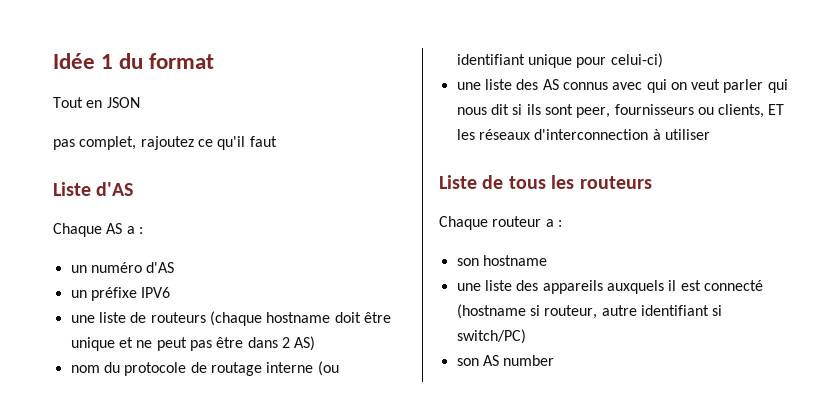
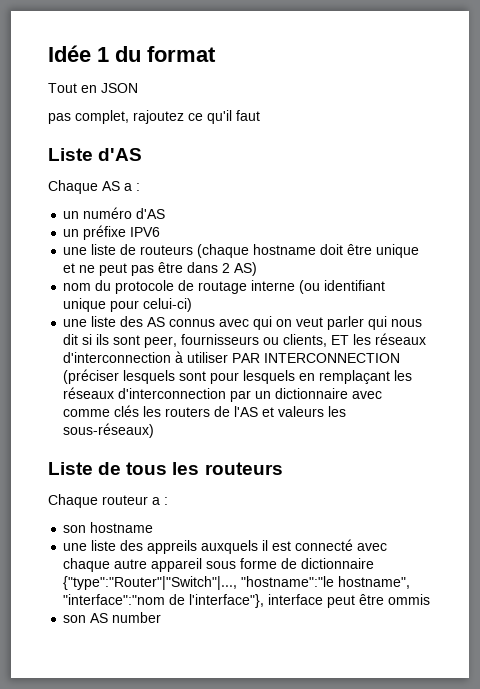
- une liste des AS connus avec qui on veut parler qui nous dit si ils sont peer, fournisseurs ou clients, ET les réseaux d'interconnection à utiliser
+ une liste des AS connus avec qui on veut parler qui nous dit si ils sont peer, fournisseurs ou clients, ET les réseaux d'interconnection à utiliser PAR INTERCONNECTION (préciser lesquels sont pour lesquels en remplaçant les réseaux d'interconnection par un dictionnaire avec comme clés les routers de l'AS et valeurs les sous-réseaux)
- une liste des appareils auxquels il est connecté (hostname si routeur, autre identifiant si switch/PC)
+ une liste des appreils auxquels il est connecté avec chaque autre appareil sous forme de dictionnaire {"type":"Router"|"Switch"|..., "hostname":"le hostname", "interface":"nom de l'interface"}, interface peut être ommis

